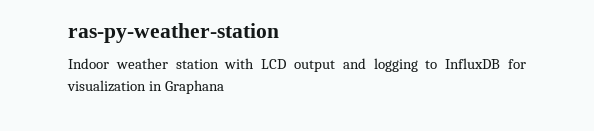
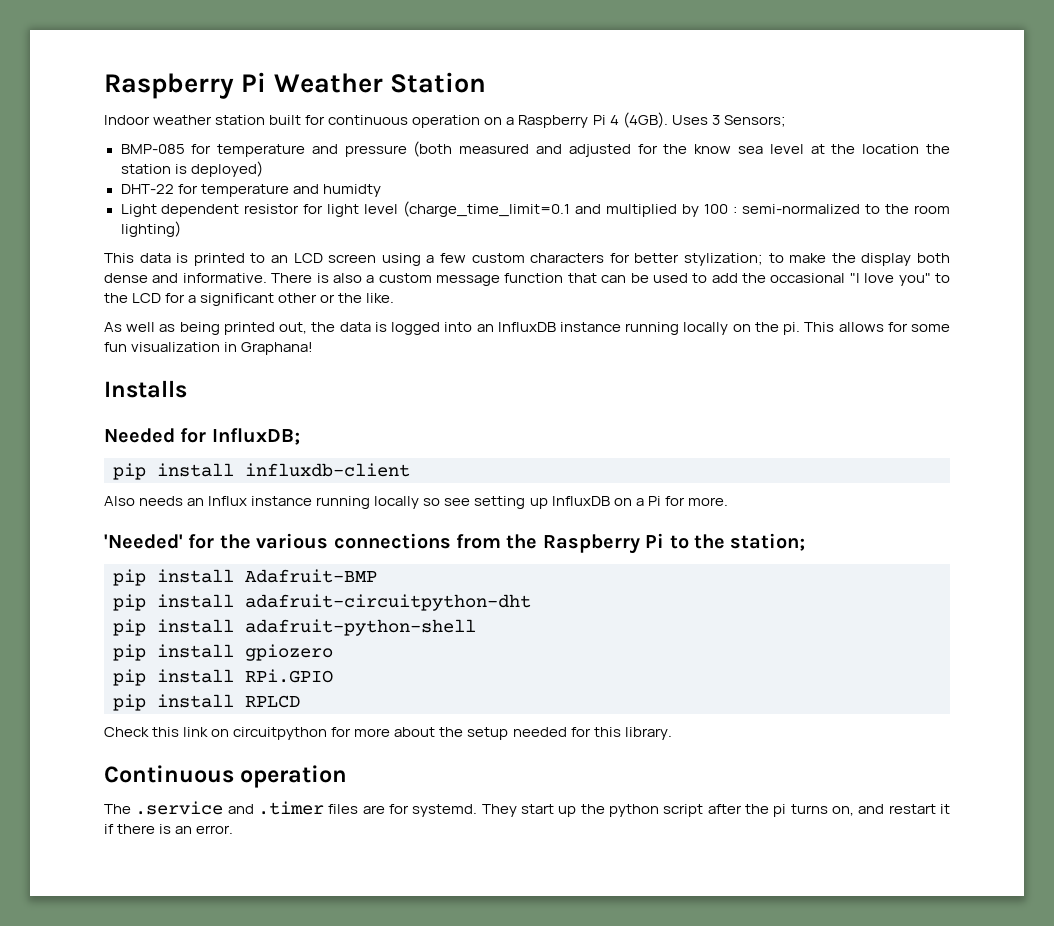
- ras-py-weather-station
+ Raspberry Pi Weather Station
- Indoor weather station with LCD output and logging to InfluxDB for visualization in Graphana
+ Indoor weather station built for continuous operation on a Raspberry Pi 4 (4GB). Uses 3 Sensors;
+ BMP-085 for temperature and pressure (both measured and adjusted for the know sea level at the location the station is deployed)
+ DHT-22 for temperature and humidty
+ Light dependent resistor for light level (charge_time_limit=0.1 and multiplied by 100 : semi-normalized to the room lighting)
+ This data is printed to an LCD screen using a few custom characters for better stylization; to make the display both dense and informative. There is also a custom message function that can be used to add the occasional "I love you" to the LCD for a significant other or the like.
+ As well as being printed out, the data is logged into an InfluxDB instance running locally on the pi. This allows for some fun visualization in Graphana!
+ Installs
+ Needed for InfluxDB;
+ pip install influxdb-client
+ Also needs an Influx instance running locally so see setting up InfluxDB on a Pi for more.
+ 'Needed' for the various connections from the Raspberry Pi to the station;
+ pip install Adafruit-BMP
+ pip install adafruit-circuitpython-dht
+ pip install adafruit-python-shell
+ pip install gpiozero
+ pip install RPi.GPIO
+ pip install RPLCD
+ Check this link on circuitpython for more about the setup needed for this library.
+ Continuous operation
+ The .service and .timer files are for systemd. They start up the python script after the pi turns on, and restart it if there is an error.

